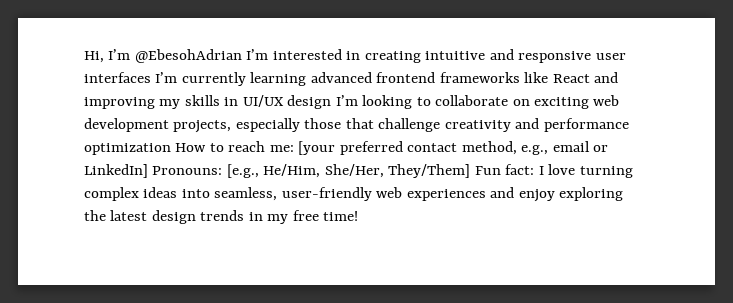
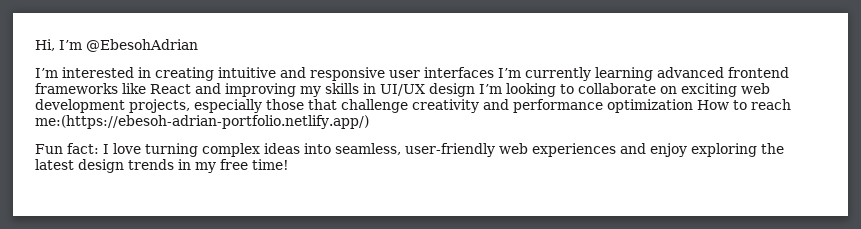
- Hi, I’m @EbesohAdrian I’m interested in creating intuitive and responsive user interfaces I’m currently learning advanced frontend frameworks like React and improving my skills in UI/UX design I’m looking to collaborate on exciting web development projects, especially those that challenge creativity and performance optimization How to reach me: [your preferred contact method, e.g., email or LinkedIn] Pronouns: [e.g., He/Him, She/Her, They/Them] Fun fact:
+ Hi, I’m @EbesohAdrian
+ I’m interested in creating intuitive and responsive user interfaces I’m currently learning advanced frontend frameworks like React and improving my skills in UI/UX design I’m looking to collaborate on exciting web development projects, especially those that challenge creativity and performance optimization How to reach me:(https://ebesoh-adrian-portfolio.netlify.app/)
+ Fun fact:

